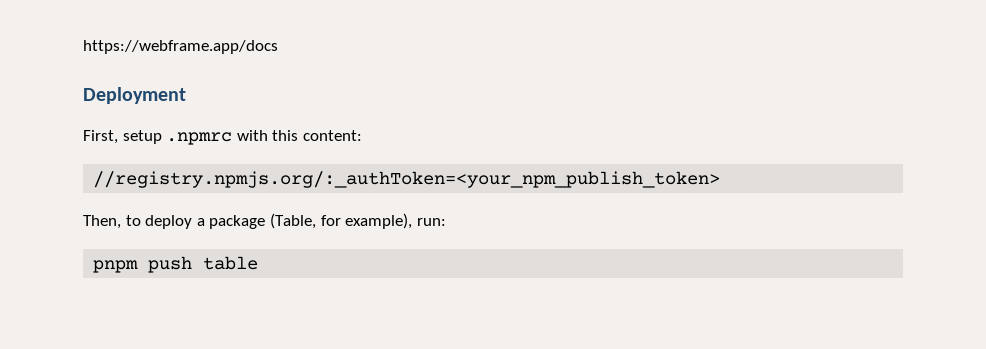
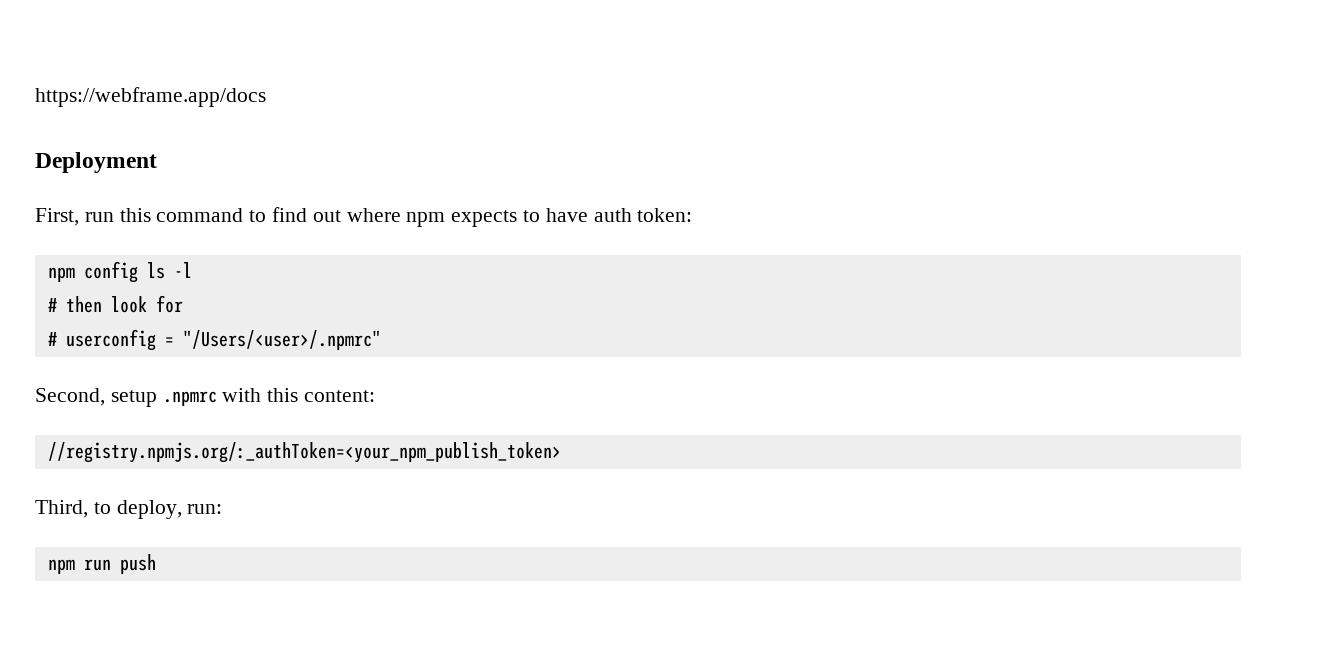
- First, setup .npmrc with this content:
+ First, run this command to find out where npm expects to have auth token:
+ npm config ls -l
+ # then look for
+ # userconfig = "/Users/<user>/.npmrc"
+ Second, setup .npmrc with this content:
- Then, to deploy a package (Table, for example), run:
- pnpm push table
+ Third, to deploy, run:
+ npm run push

